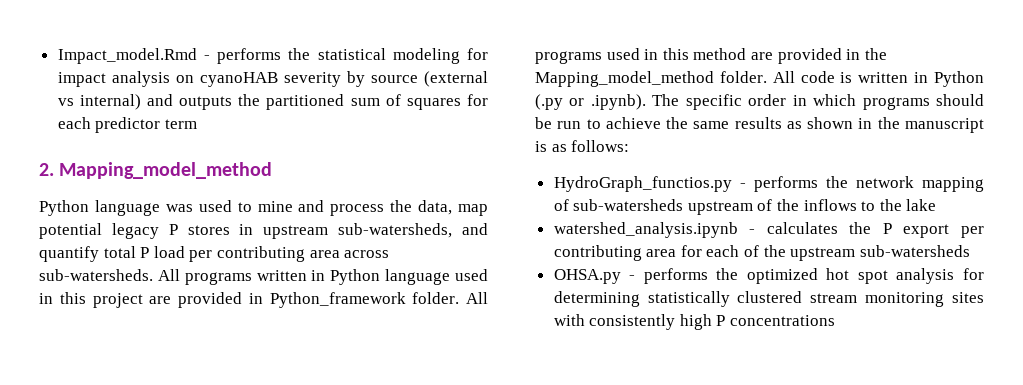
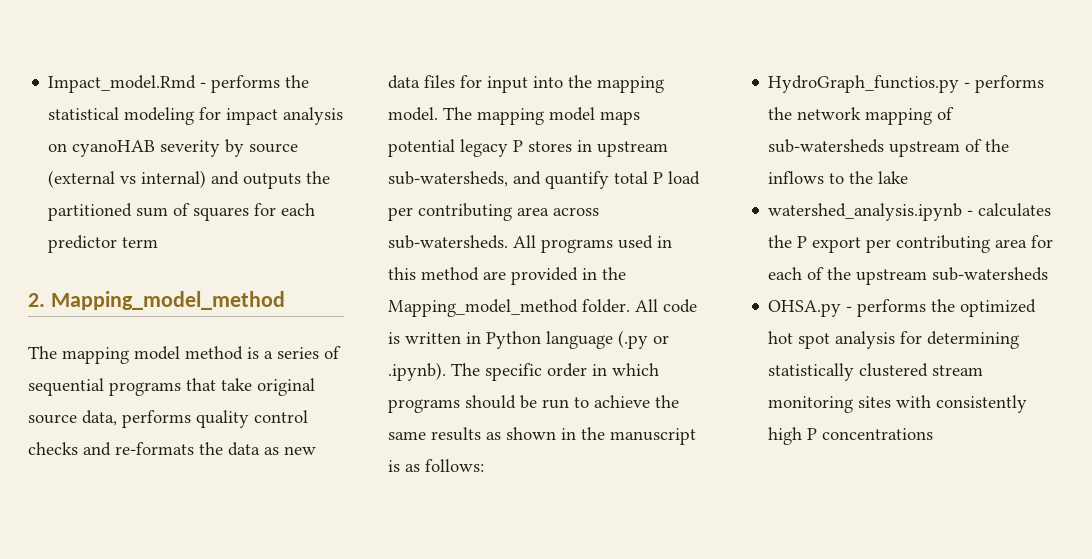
- Python language was used to mine and process the data, map potential legacy P stores in upstream sub-watersheds, and quantify total P load per contributing area across sub-watersheds.
+ The mapping model method is a series of sequential programs that take original source data, performs quality control checks and re-formats the data as new data files for input into the mapping model. The mapping model maps potential legacy P stores in upstream sub-watersheds, and quantify total P load per contributing area across sub-watersheds.
- All programs written in Python language used in this project are provided in Python_framework folder. All programs used in this method are provided in the Mapping_model_method folder.
+ All programs used in this method are provided in the Mapping_model_method folder.
- All code is written in Python (.py or .ipynb). The specific order in which programs should be run to achieve the same results as shown in the manuscript is as follows:
+ All code is written in Python language (.py or .ipynb). The specific order in which programs should be run to achieve the same results as shown in the manuscript is as follows:

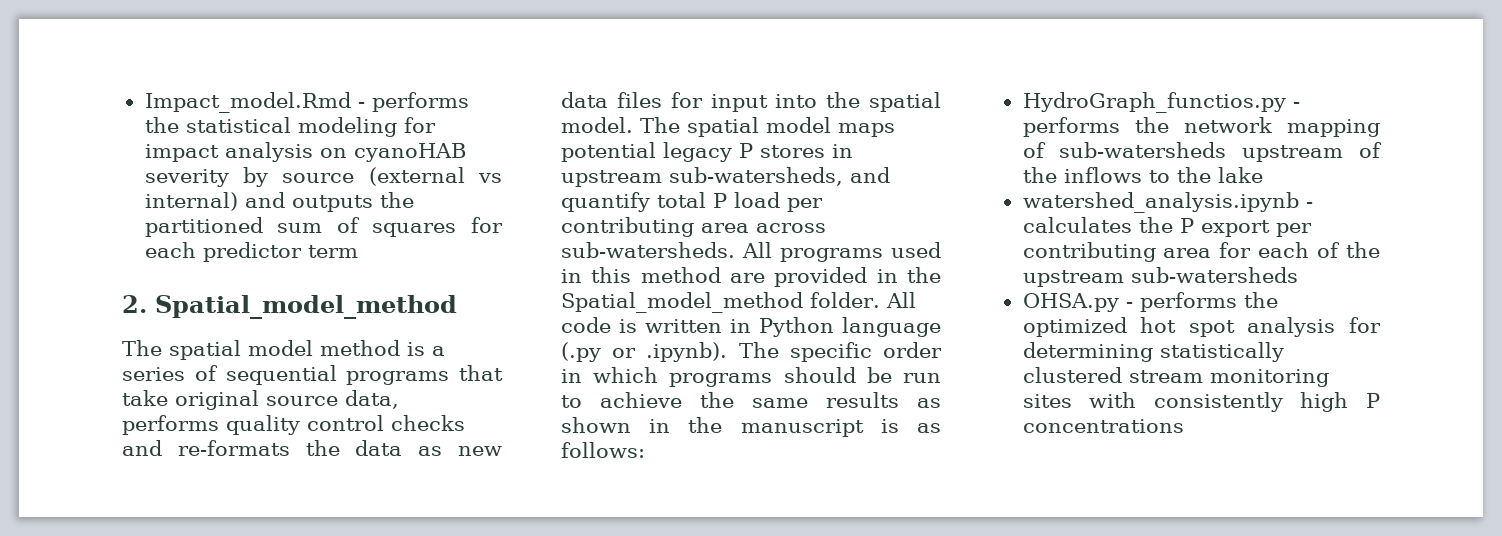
- 2. Mapping_model_method
- The mapping model method is a series of sequential programs that take original source data, performs quality control checks and re-formats the data as new data files for input into the mapping model.
+ 2. Spatial_model_method
+ The spatial model method is a series of sequential programs that take original source data, performs quality control checks and re-formats the data as new data files for input into the spatial model.
- The mapping model maps potential legacy P stores in upstream sub-watersheds, and quantify total P load per contributing area across sub-watersheds.
+ The spatial model maps potential legacy P stores in upstream sub-watersheds, and quantify total P load per contributing area across sub-watersheds.
- All programs used in this method are provided in the Mapping_model_method folder.
+ All programs used in this method are provided in the Spatial_model_method folder.

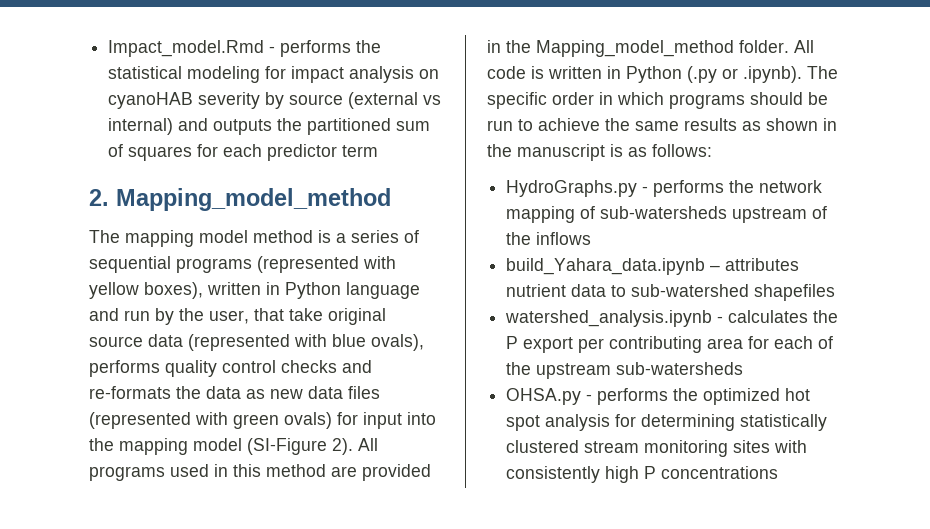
- 2. Spatial_model_method
- The spatial model method is a series of sequential programs that take original source data, performs quality control checks and re-formats the data as new data files for input into the spatial model. The spatial model maps potential legacy P stores in upstream sub-watersheds, and quantify total P load per contributing area across sub-watersheds.
+ 2. Mapping_model_method
+ The mapping model method is a series of sequential programs (represented with yellow boxes), written in Python language and run by the user, that take original source data (represented with blue ovals), performs quality control checks and re-formats the data as new data files (represented with green ovals) for input into the mapping model (SI-Figure 2).
- All programs used in this method are provided in the Spatial_model_method folder.
+ All programs used in this method are provided in the Mapping_model_method folder.
- All code is written in Python language (.py or .ipynb). The specific order in which programs should be run to achieve the same results as shown in the manuscript is as follows:
+ All code is written in Python (.py or .ipynb). The specific order in which programs should be run to achieve the same results as shown in the manuscript is as follows:
- HydroGraph_functios.py - performs the network mapping of sub-watersheds upstream of the inflows to the lake
+ HydroGraphs.py - performs the network mapping of sub-watersheds upstream of the inflows
+ build_Yahara_data.ipynb – attributes nutrient data to sub-watershed shapefiles

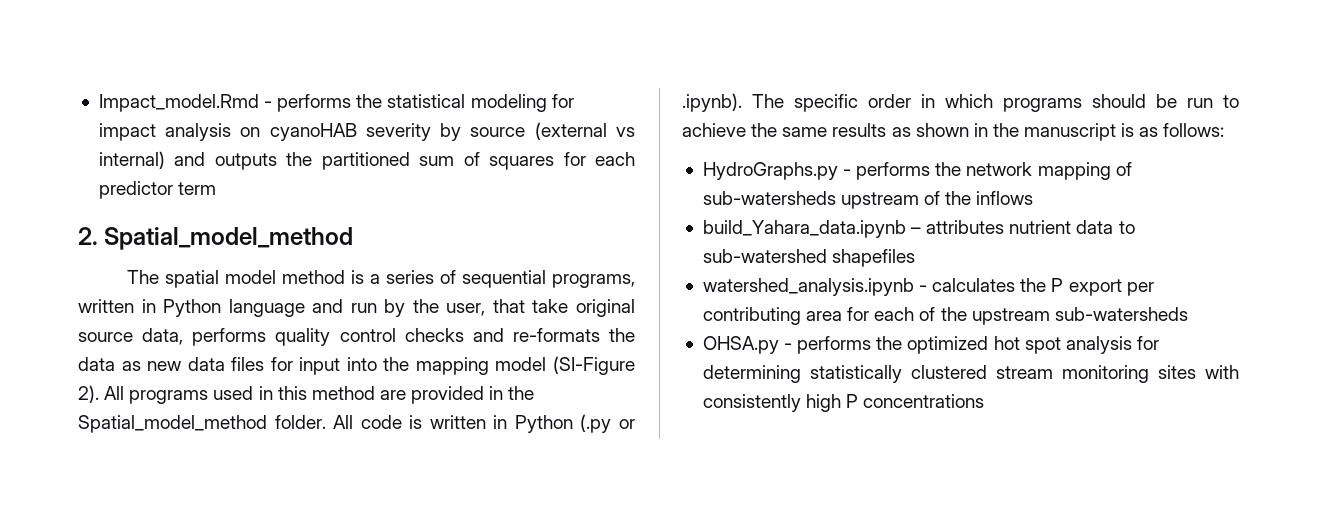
- 2. Mapping_model_method
- The mapping model method is a series of sequential programs (represented with yellow boxes), written in Python language and run by the user, that take original source data (represented with blue ovals), performs quality control checks and re-formats the data as new data files (represented with green ovals) for input into the mapping model (SI-Figure 2).
+ 2. Spatial_model_method
+ The spatial model method is a series of sequential programs, written in Python language and run by the user, that take original source data, performs quality control checks and re-formats the data as new data files for input into the mapping model (SI-Figure 2).
- All programs used in this method are provided in the Mapping_model_method folder.
+ All programs used in this method are provided in the Spatial_model_method folder.

